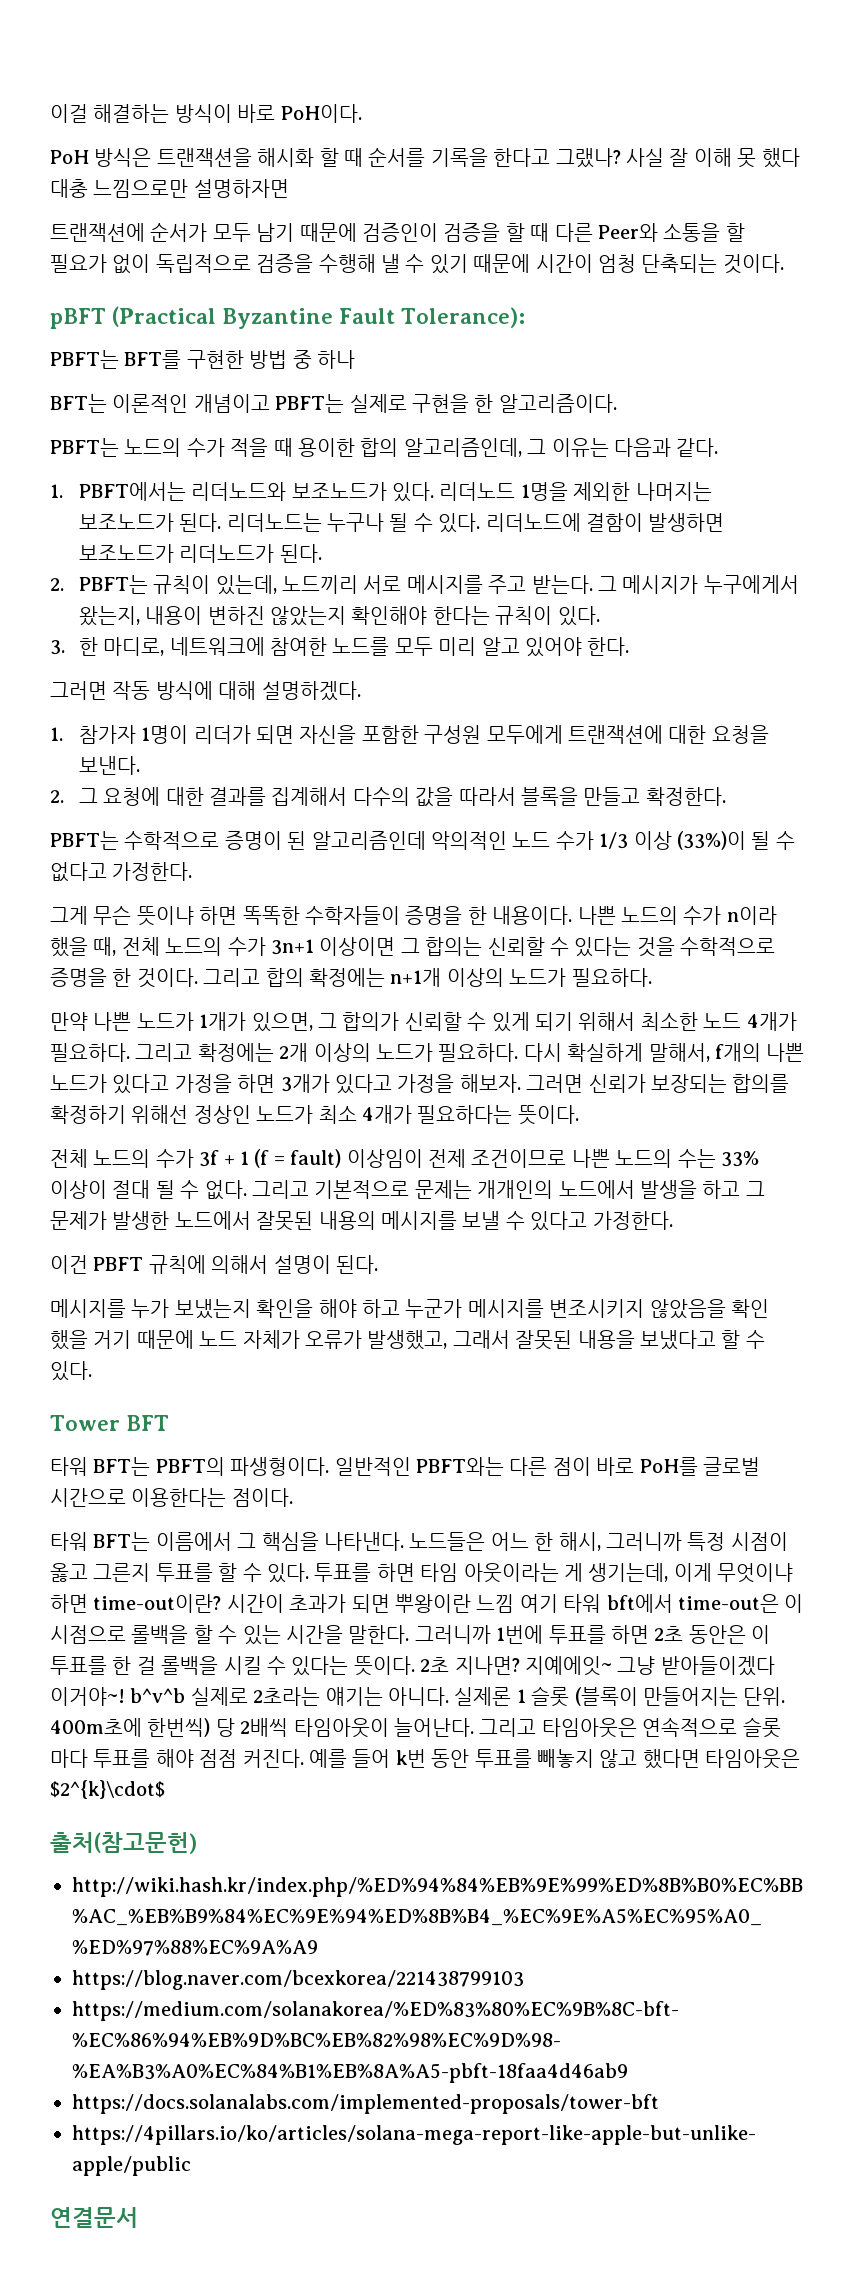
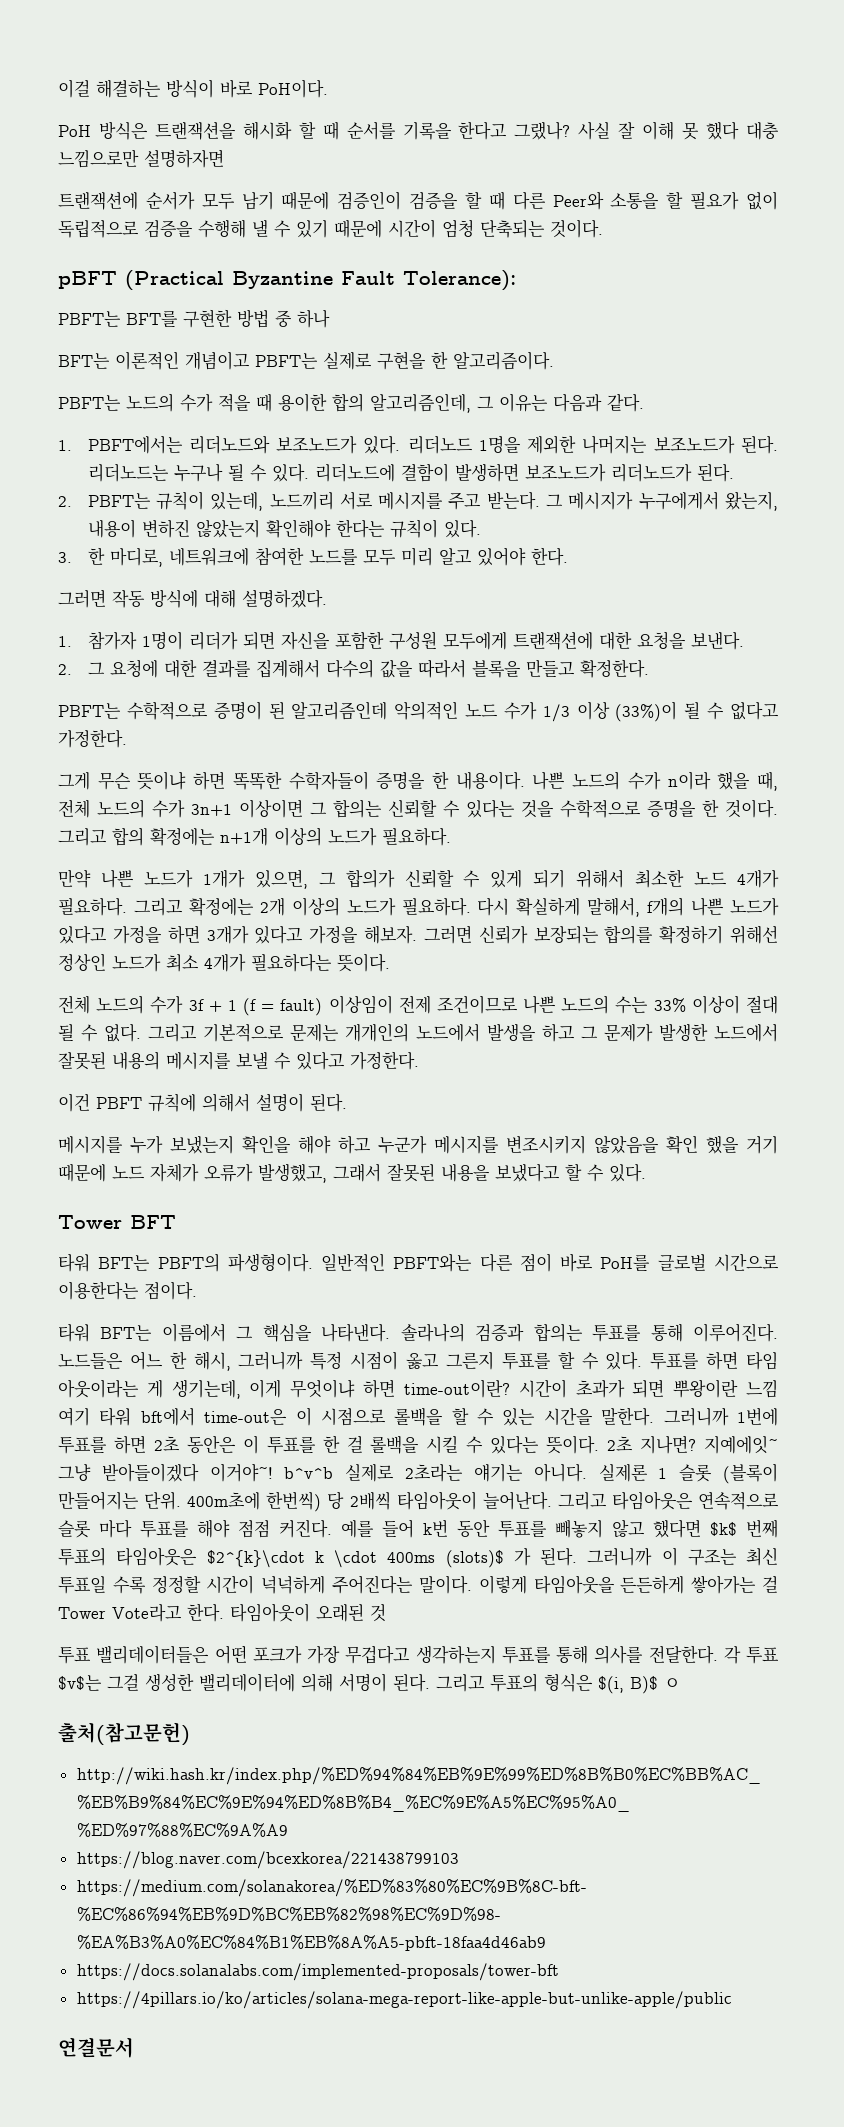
+ 솔라나의 검증과 합의는 투표를 통해 이루어진다.
- 예를 들어 k번 동안 투표를 빼놓지 않고 했다면 타임아웃은 $2^{k}\cdot$
+ 예를 들어 k번 동안 투표를 빼놓지 않고 했다면 $k$ 번째 투표의 타임아웃은 $2^{k}\cdot k \cdot 400ms (slots)$ 가 된다. 그러니까 이 구조는 최신 투표일 수록 정정할 시간이 넉넉하게 주어진다는 말이다. 이렇게 타임아웃을 든든하게 쌓아가는 걸 Tower Vote라고 한다. 타임아웃이 오래된 것
+ 투표 밸리데이터들은 어떤 포크가 가장 무겁다고 생각하는지 투표를 통해 의사를 전달한다. 각 투표 $v$는 그걸 생성한 밸리데이터에 의해 서명이 된다. 그리고 투표의 형식은 $(i, B)$ ㅇ

